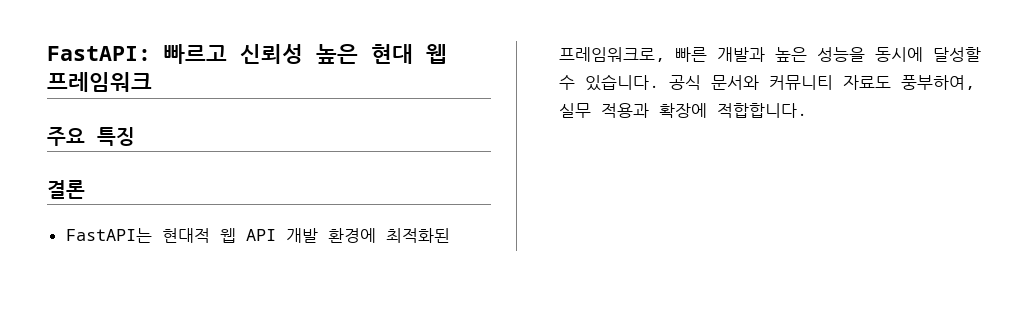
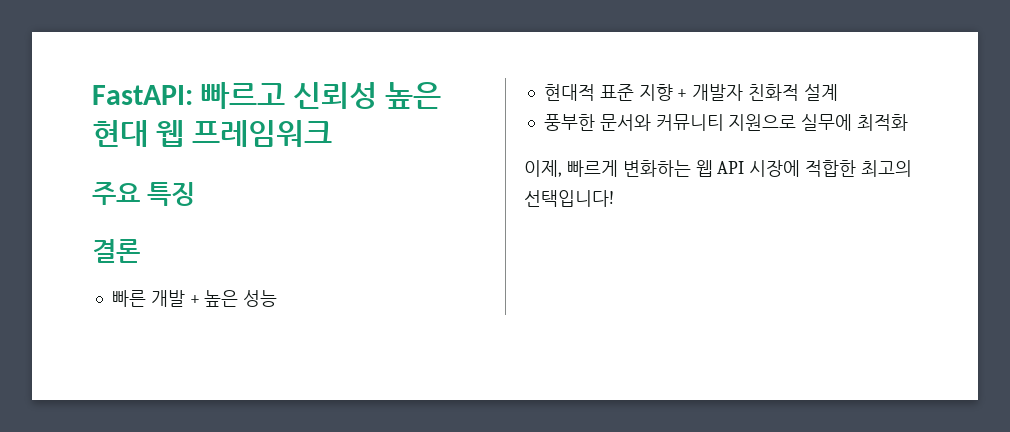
- FastAPI는 현대적 웹 API 개발 환경에 최적화된 프레임워크로, 빠른 개발과 높은 성능을 동시에 달성할 수 있습니다. 공식 문서와 커뮤니티 자료도 풍부하여, 실무 적용과 확장에 적합합니다.
+ 빠른 개발 + 높은 성능
+ 현대적 표준 지향 + 개발자 친화적 설계
+ 풍부한 문서와 커뮤니티 지원으로 실무에 최적화
+ 이제, 빠르게 변화하는 웹 API 시장에 적합한 최고의 선택입니다!

